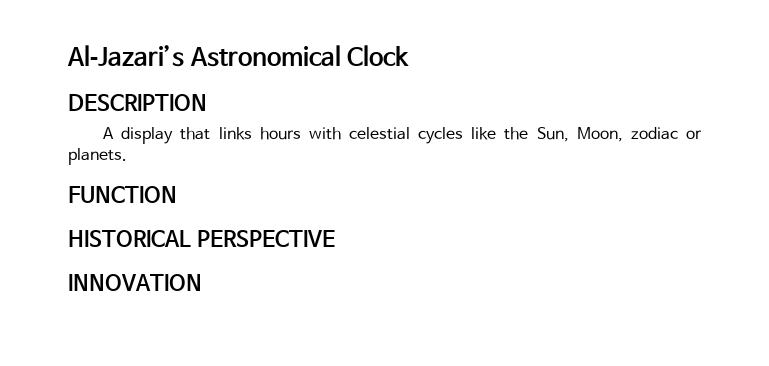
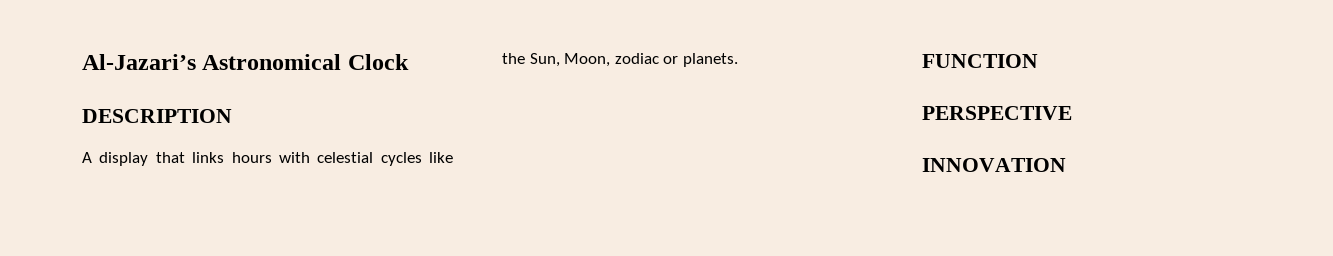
- HISTORICAL PERSPECTIVE
+ PERSPECTIVE

